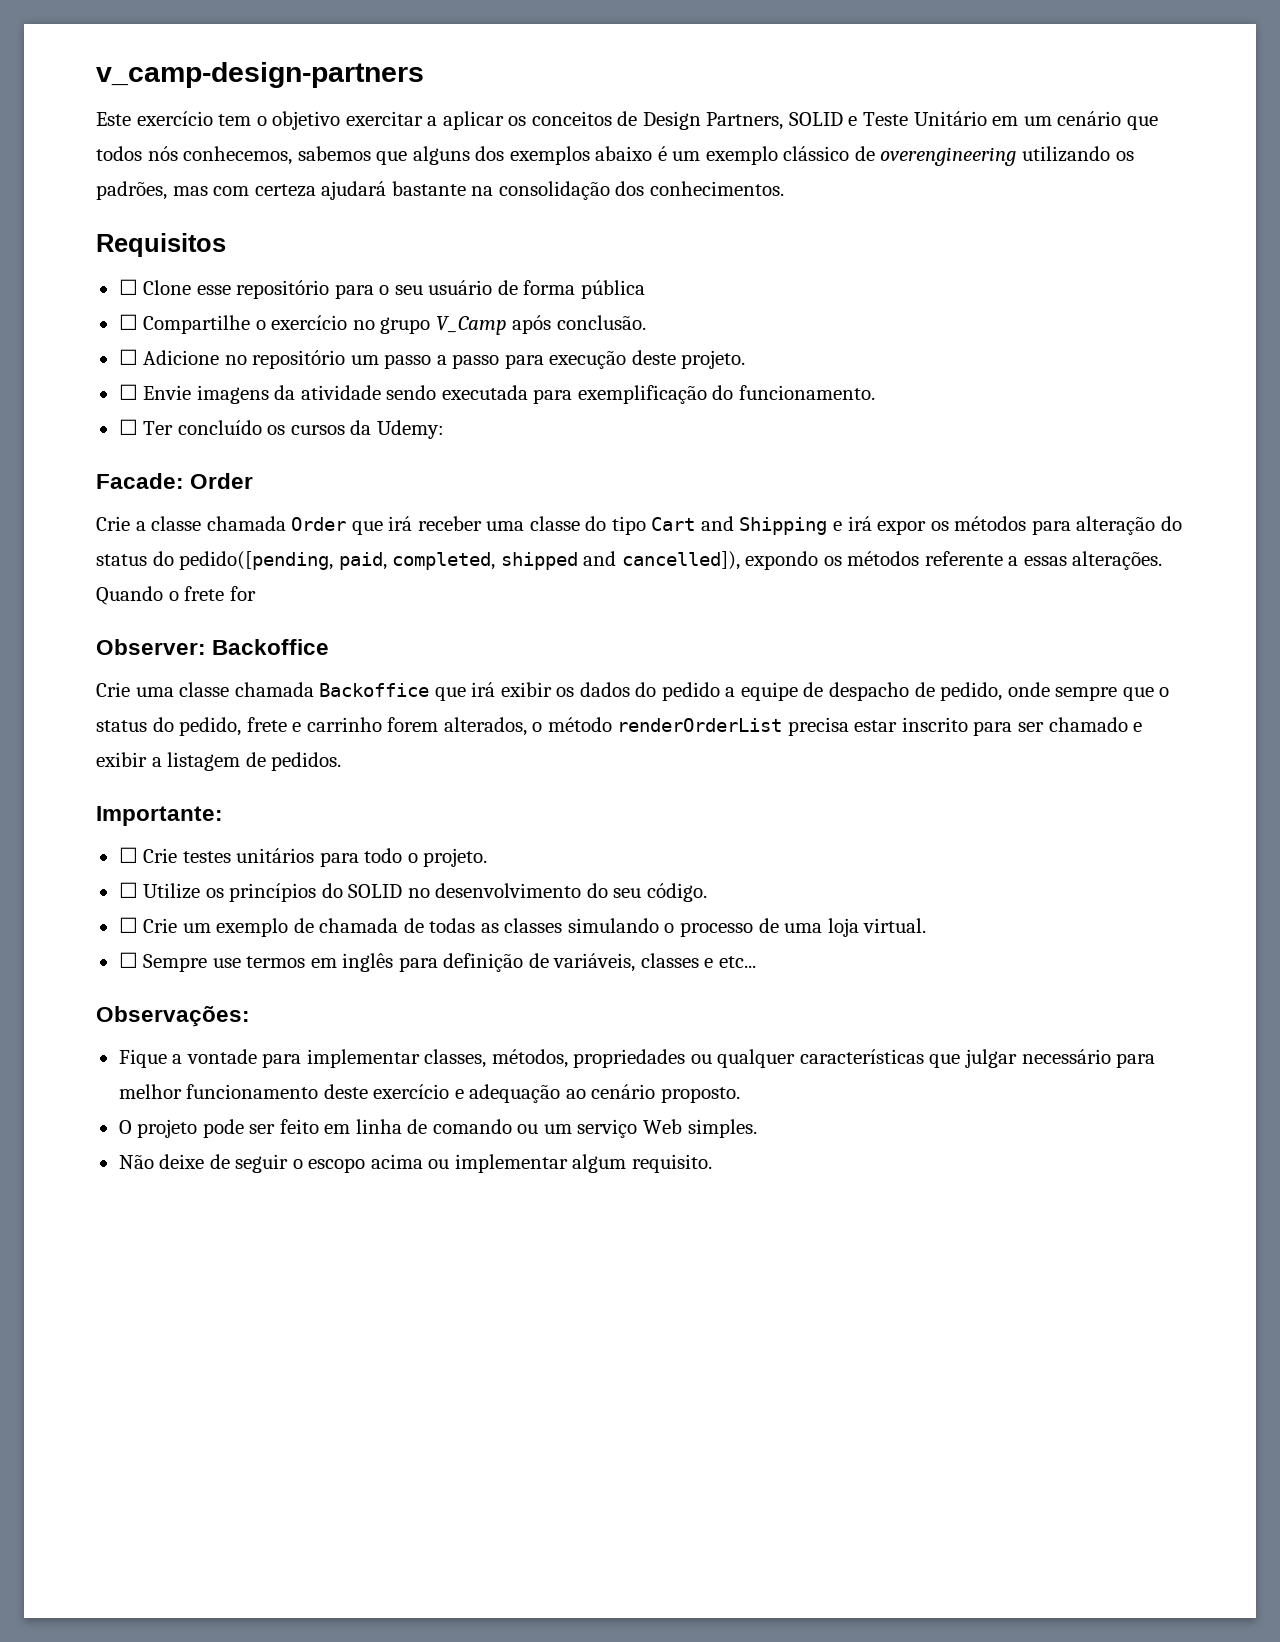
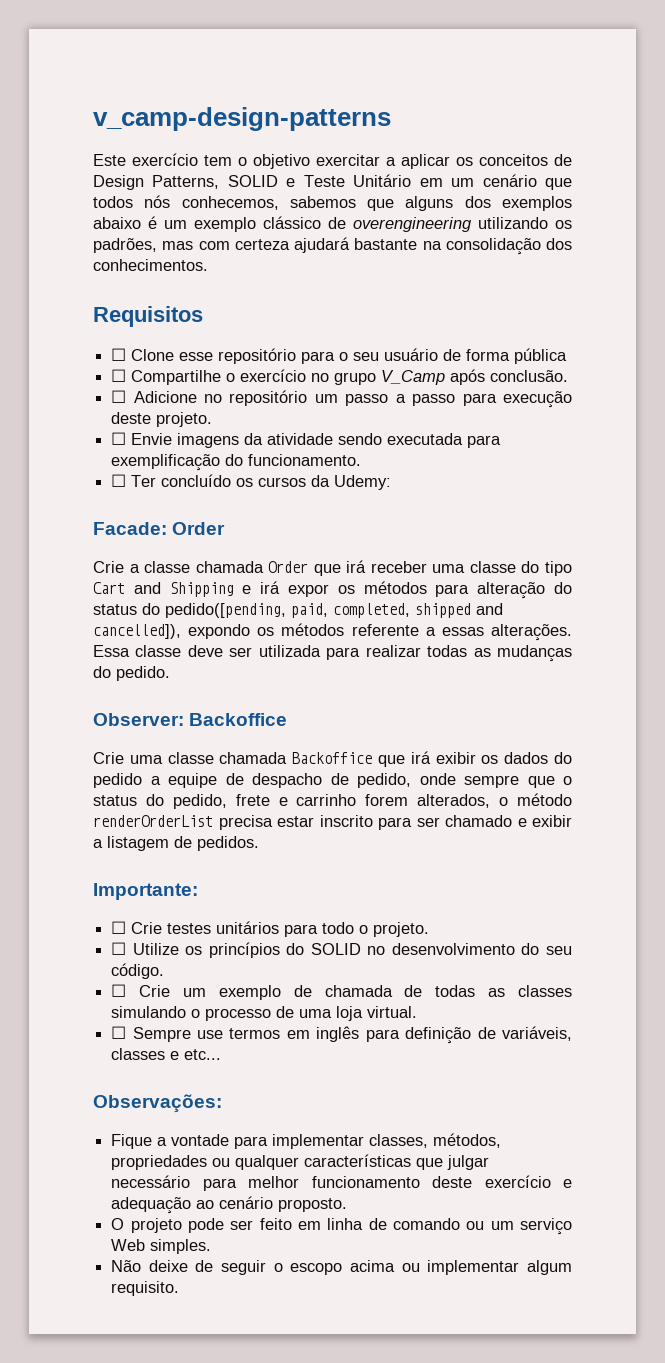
- v_camp-design-partners
+ v_camp-design-patterns
- Este exercício tem o objetivo exercitar a aplicar os conceitos de Design Partners, SOLID e Teste Unitário em um cenário que todos nós conhecemos, sabemos que alguns dos exemplos abaixo é um exemplo clássico de overengineering utilizando os padrões, mas com certeza ajudará bastante na consolidação dos conhecimentos.
+ Este exercício tem o objetivo exercitar a aplicar os conceitos de Design Patterns, SOLID e Teste Unitário em um cenário que todos nós conhecemos, sabemos que alguns dos exemplos abaixo é um exemplo clássico de overengineering utilizando os padrões, mas com certeza ajudará bastante na consolidação dos conhecimentos.
- Quando o frete for
+ Essa classe deve ser utilizada para realizar todas as mudanças do pedido.

